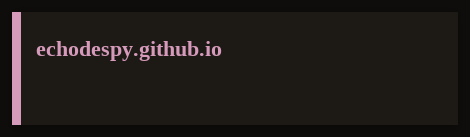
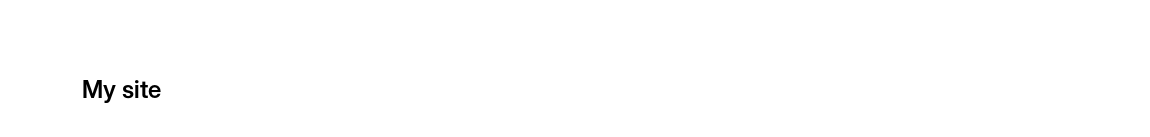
- echodespy.github.io
+ My site

